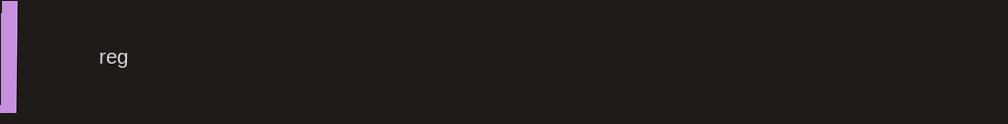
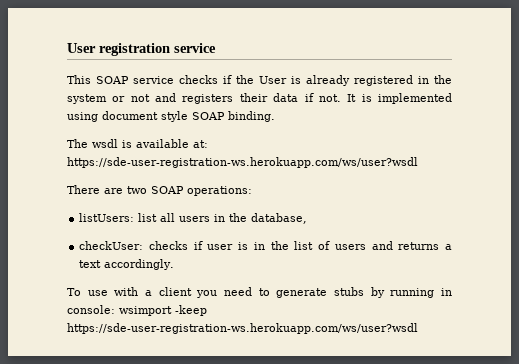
- reg
+ User registration service
+ This SOAP service checks if the User is already registered in the system or not and registers their data if not. It is implemented using document style SOAP binding.
+ The wsdl is available at: https://sde-user-registration-ws.herokuapp.com/ws/user?wsdl
+ There are two SOAP operations:
+ listUsers: list all users in the database,
+ checkUser: checks if user is in the list of users and returns a text accordingly.
+ To use with a client you need to generate stubs by running in console: wsimport -keep https://sde-user-registration-ws.herokuapp.com/ws/user?wsdl

